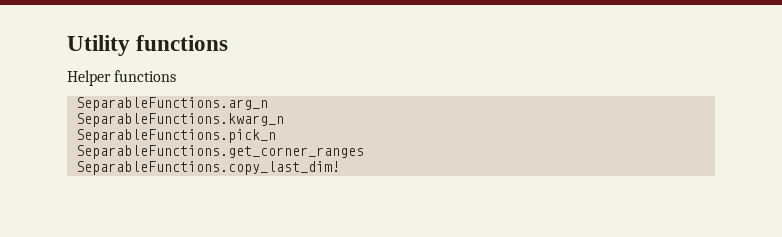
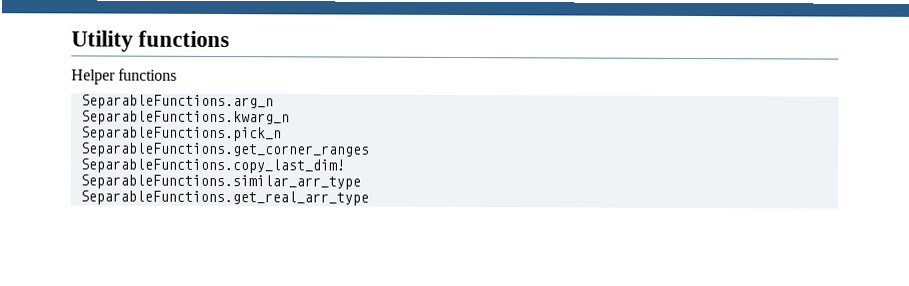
+ SeparableFunctions.similar_arr_type
+ SeparableFunctions.get_real_arr_type

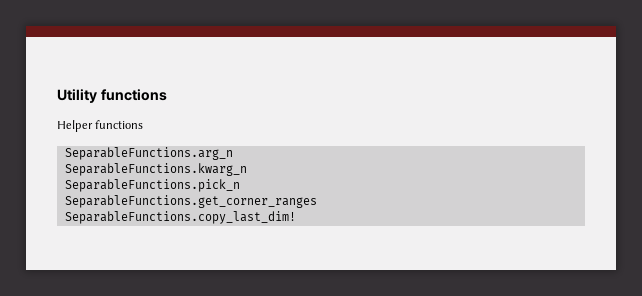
- SeparableFunctions.similar_arr_type
- SeparableFunctions.get_real_arr_type

